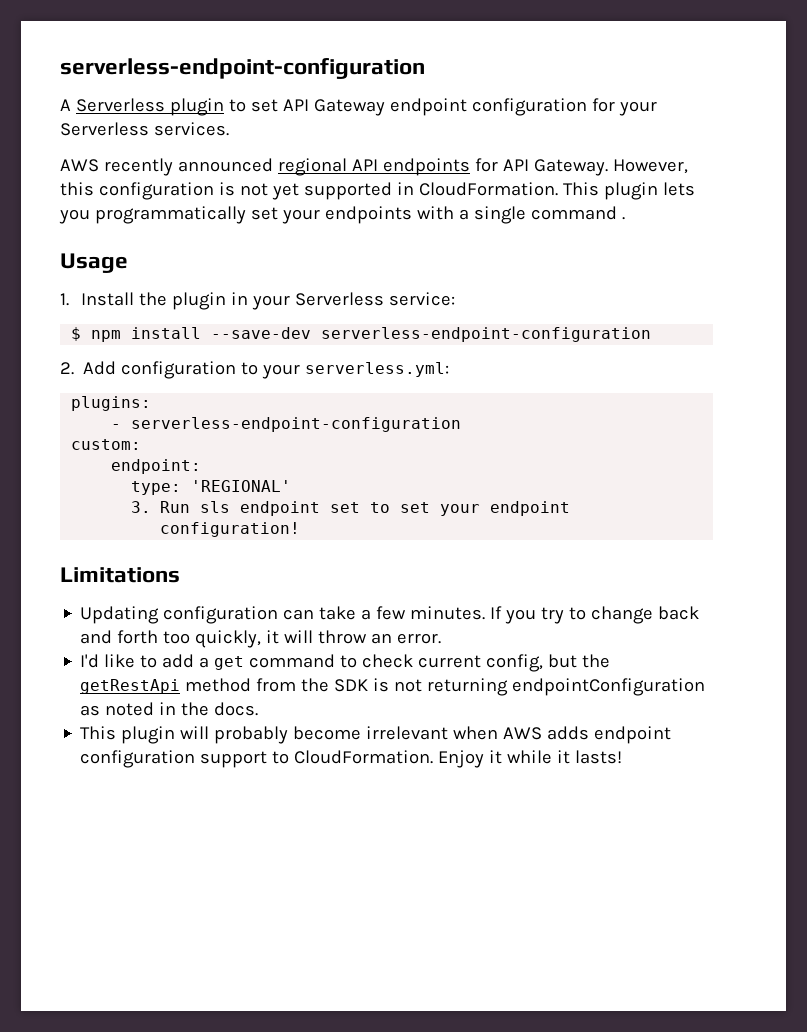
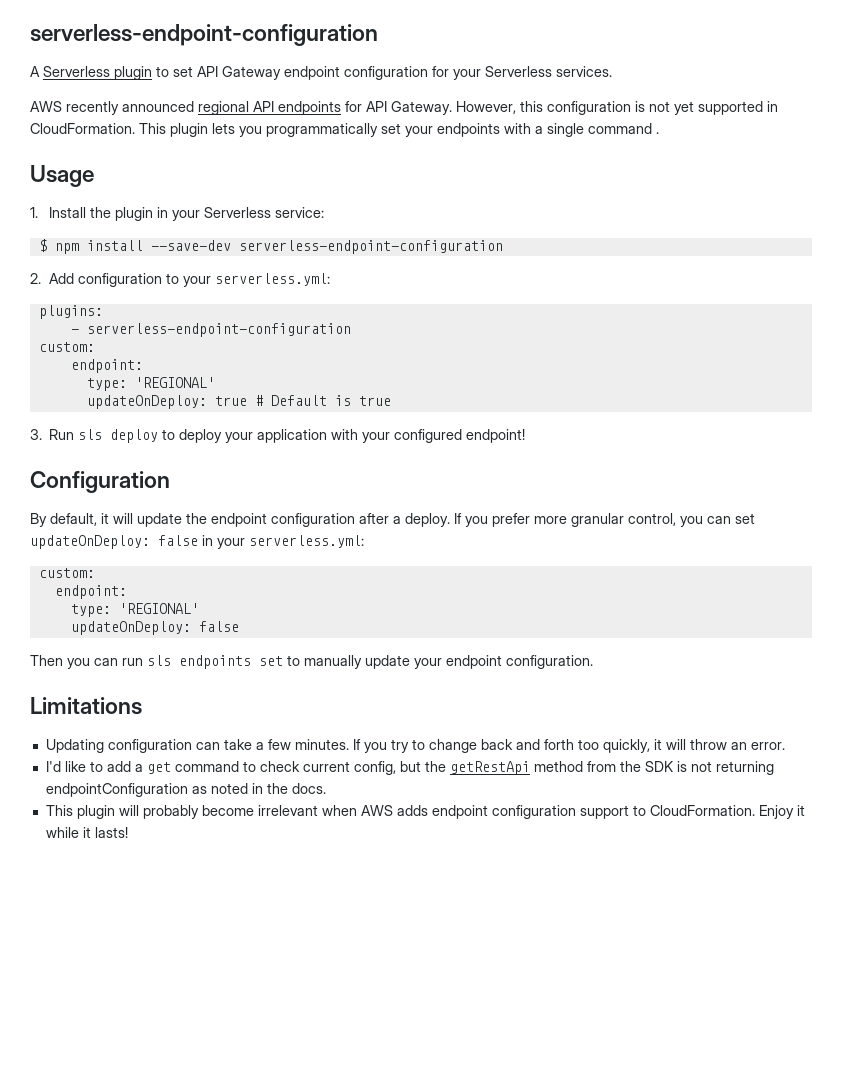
- 3. Run sls endpoint set to set your endpoint configuration!
+ updateOnDeploy: true # Default is true
+ 3. Run sls deploy to deploy your application with your configured endpoint!
+ Configuration
+ By default, it will update the endpoint configuration after a deploy. If you prefer more granular control, you can set updateOnDeploy: false in your serverless.yml:
+ custom:
+ endpoint:
+ type: 'REGIONAL'
+ updateOnDeploy: false
+ Then you can run sls endpoints set to manually update your endpoint configuration.

